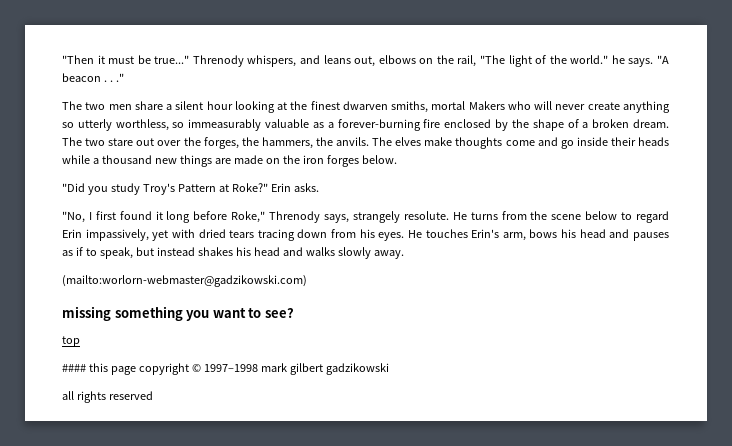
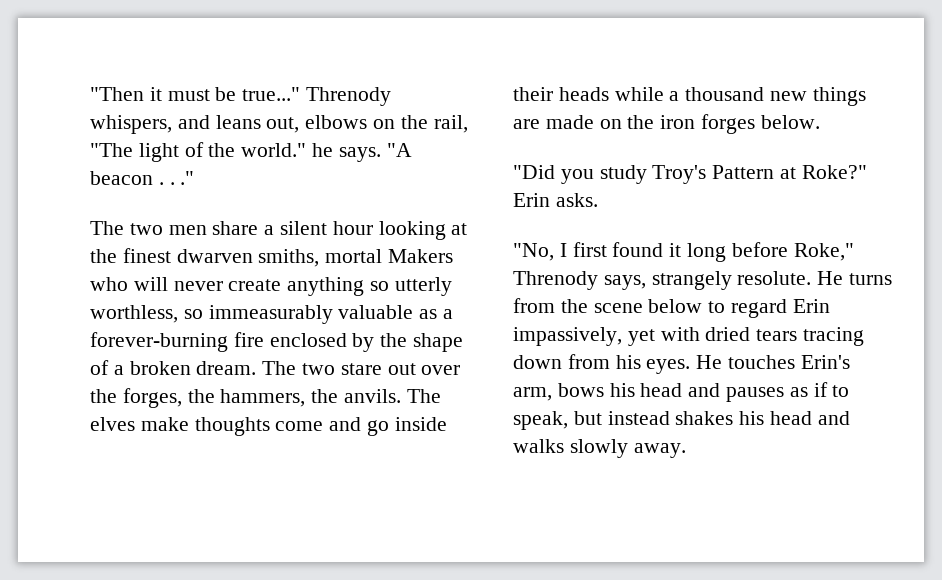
- (mailto:worlorn-webmaster@gadzikowski.com)
- missing something you want to see?
- top
- #### this page copyright © 1997–1998 mark gilbert gadzikowski
- all rights reserved

